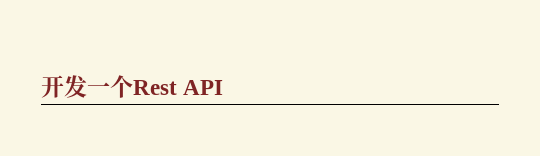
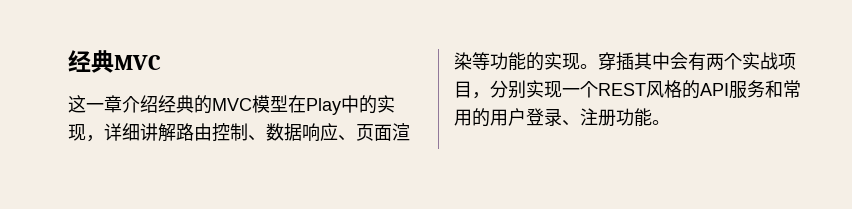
- 开发一个Rest API
+ 经典MVC
+ 这一章介绍经典的MVC模型在Play中的实现，详细讲解路由控制、数据响应、页面渲染等功能的实现。穿插其中会有两个实战项目，分别实现一个REST风格的API服务和常用的用户登录、注册功能。

